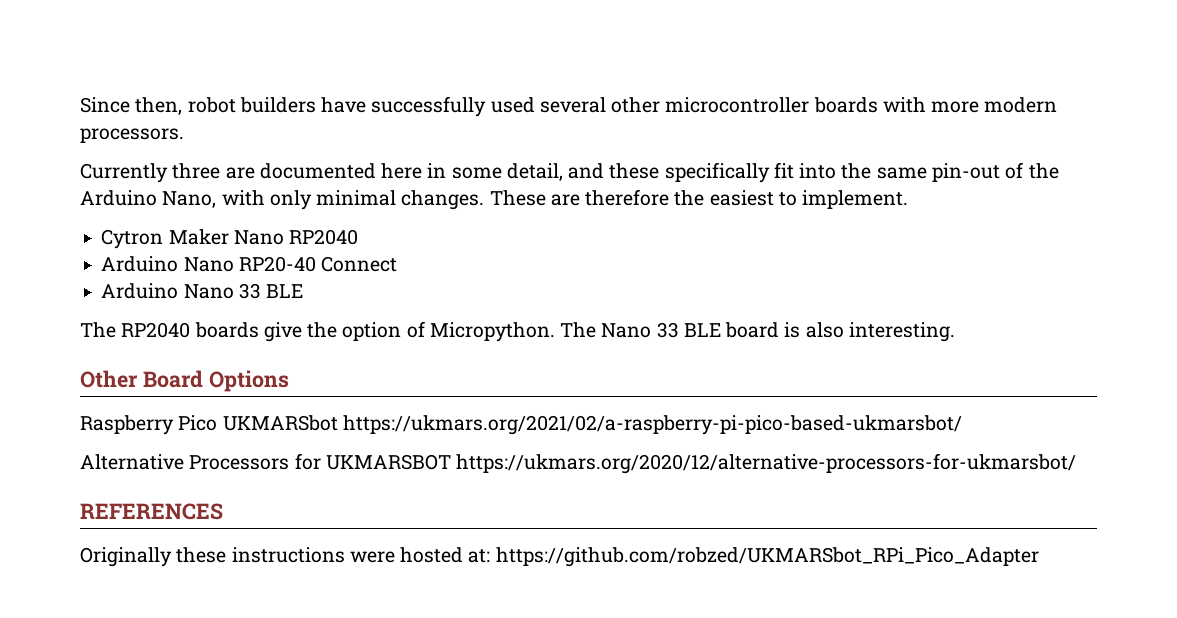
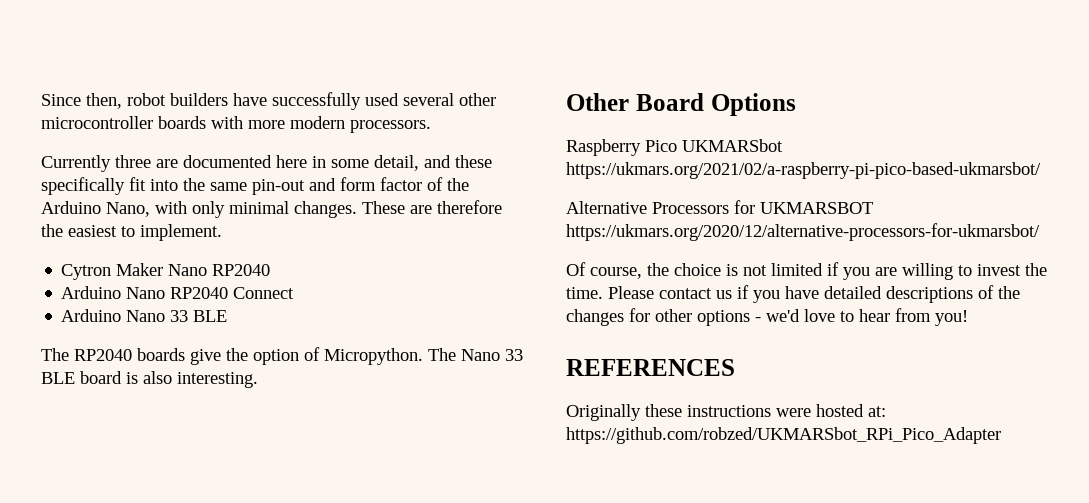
- Currently three are documented here in some detail, and these specifically fit into the same pin-out of the Arduino Nano, with only minimal changes.
+ Currently three are documented here in some detail, and these specifically fit into the same pin-out and form factor of the Arduino Nano, with only minimal changes.
- Arduino Nano RP20-40 Connect
+ Arduino Nano RP2040 Connect
+ Of course, the choice is not limited if you are willing to invest the time. Please contact us if you have detailed descriptions of the changes for other options - we'd love to hear from you!

